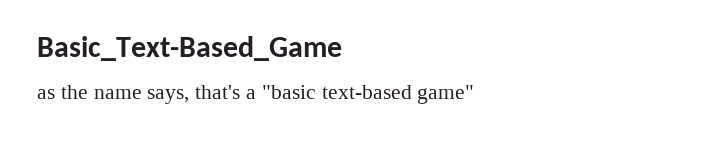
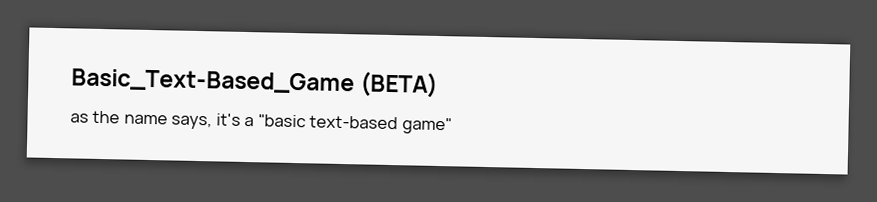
- Basic_Text-Based_Game
+ Basic_Text-Based_Game (BETA)
- as the name says, that's a "basic text-based game"
+ as the name says, it's a "basic text-based game"

